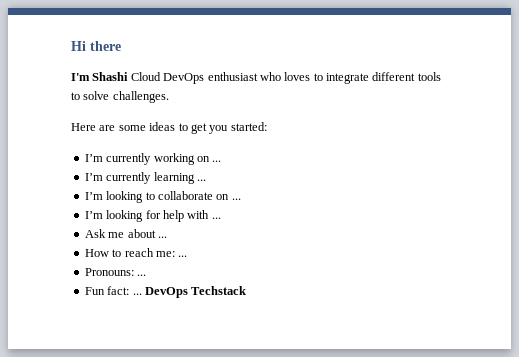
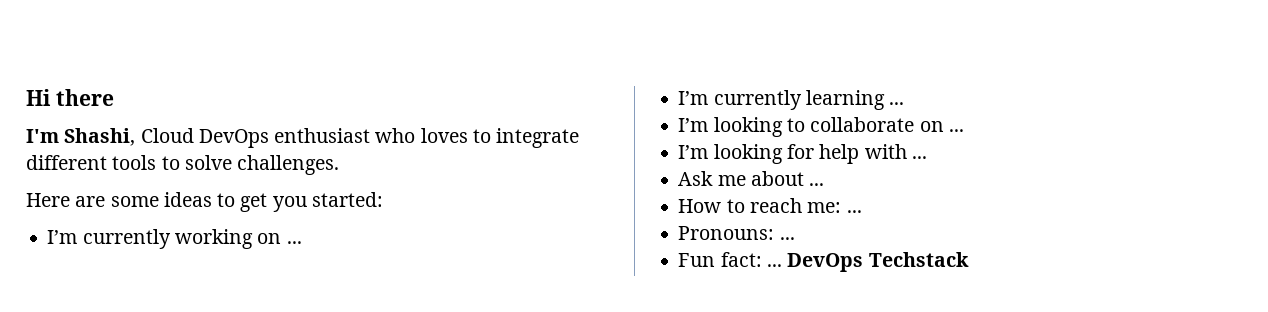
- I'm Shashi Cloud DevOps enthusiast who loves to integrate different tools to solve challenges.
+ I'm Shashi, Cloud DevOps enthusiast who loves to integrate different tools to solve challenges.

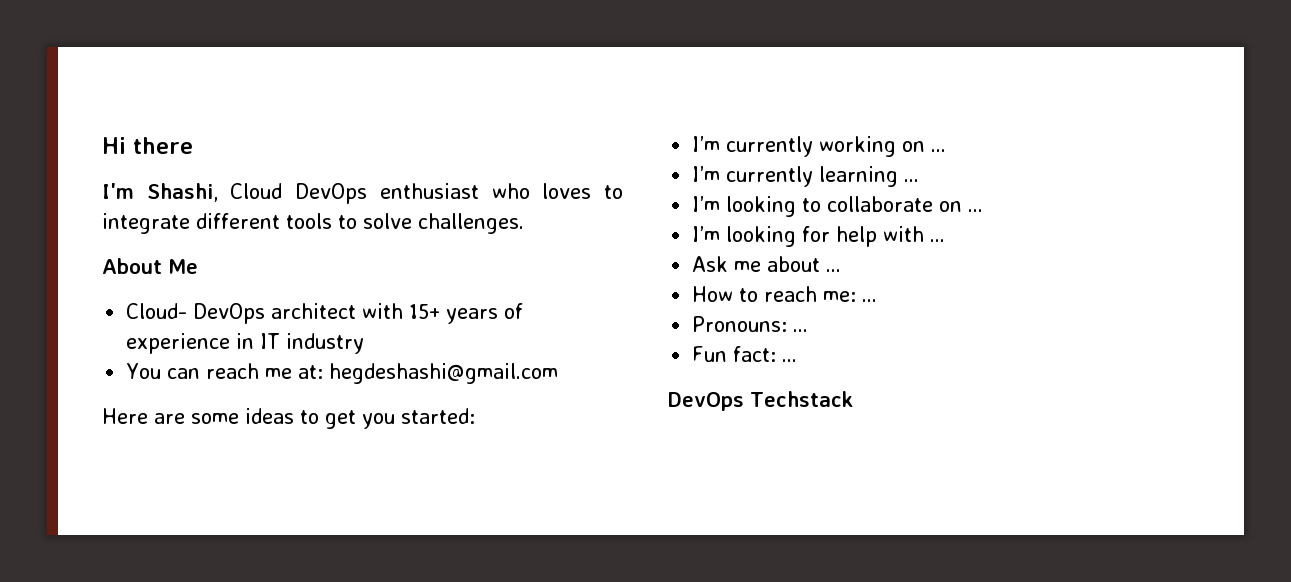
+ About Me
+ Cloud- DevOps architect with 15+ years of experience in IT industry
+ You can reach me at: hegdeshashi@gmail.com
- Fun fact: ... DevOps Techstack
+ Fun fact: ...
+ DevOps Techstack

